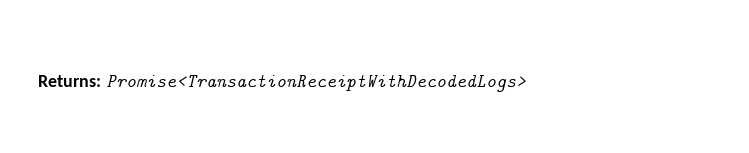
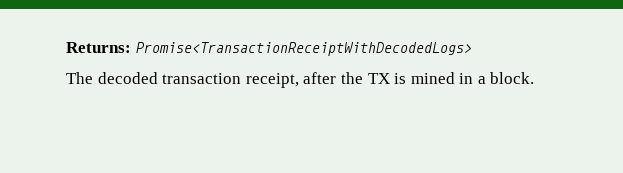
+ The decoded transaction receipt, after the TX is mined in a block.

